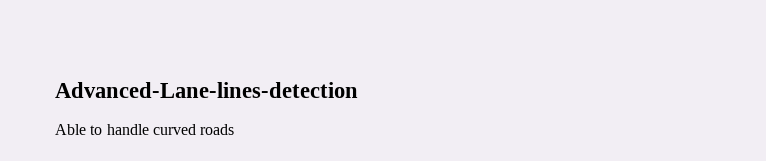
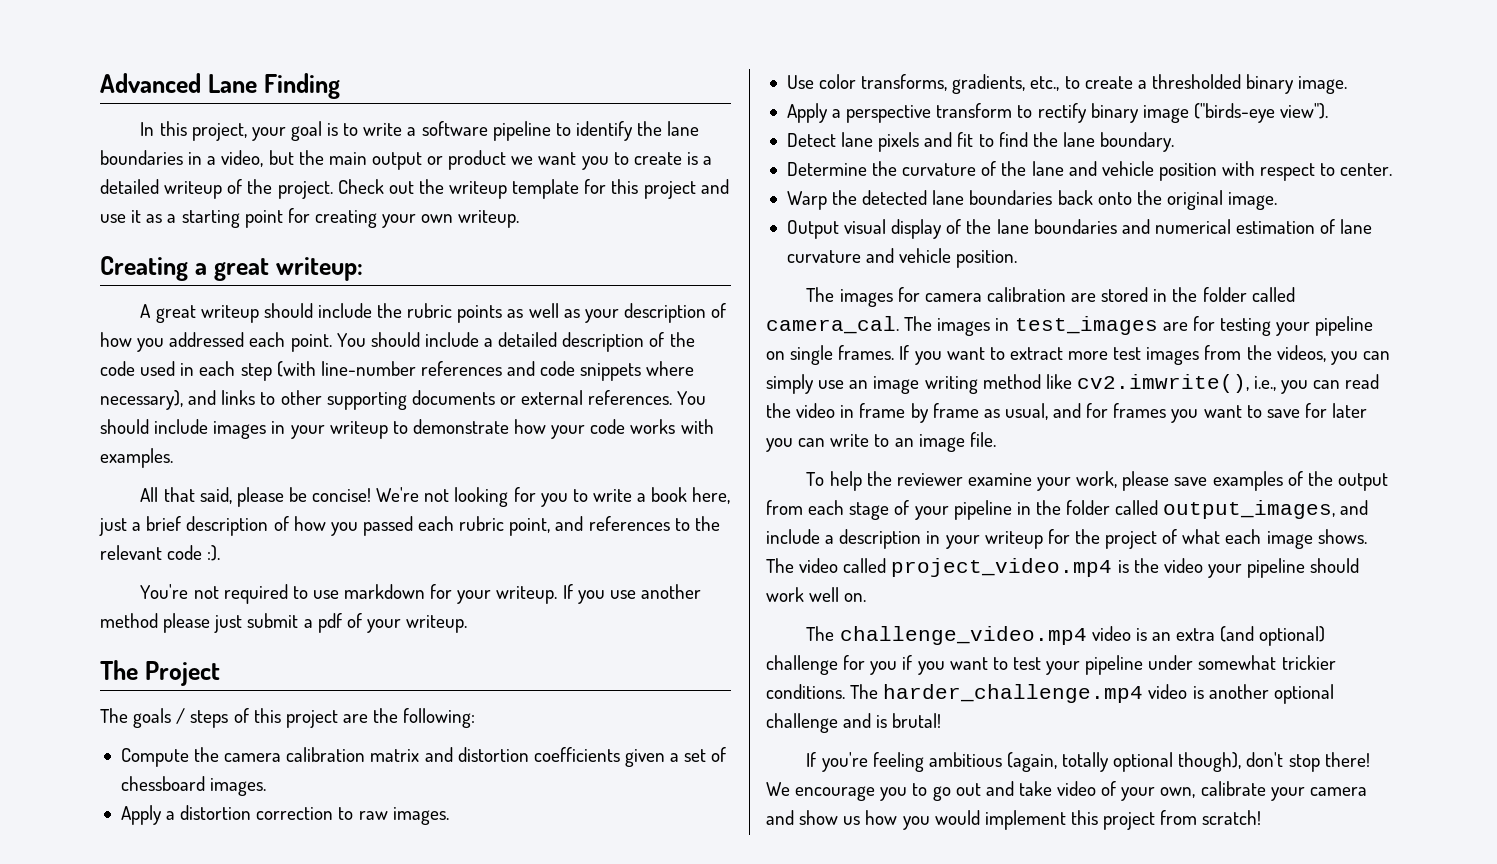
- Advanced-Lane-lines-detection
- Able to handle curved roads
+ Advanced Lane Finding
+ In this project, your goal is to write a software pipeline to identify the lane boundaries in a video, but the main output or product we want you to create is a detailed writeup of the project. Check out the writeup template for this project and use it as a starting point for creating your own writeup.
+ Creating a great writeup:
+ A great writeup should include the rubric points as well as your description of how you addressed each point. You should include a detailed description of the code used in each step (with line-number references and code snippets where necessary), and links to other supporting documents or external references. You should include images in your writeup to demonstrate how your code works with examples.
+ All that said, please be concise! We're not looking for you to write a book here, just a brief description of how you passed each rubric point, and references to the relevant code :).
+ You're not required to use markdown for your writeup. If you use another method please just submit a pdf of your writeup.
+ The Project
+ The goals / steps of this project are the following:
+ Compute the camera calibration matrix and distortion coefficients given a set of chessboard images.
+ Apply a distortion correction to raw images.
+ Use color transforms, gradients, etc., to create a thresholded binary image.
+ Apply a perspective transform to rectify binary image ("birds-eye view").
+ Detect lane pixels and fit to find the lane boundary.
+ Determine the curvature of the lane and vehicle position with respect to center.
+ Warp the detected lane boundaries back onto the original image.
+ Output visual display of the lane boundaries and numerical estimation of lane curvature and vehicle position.
+ The images for camera calibration are stored in the folder called camera_cal. The images in test_images are for testing your pipeline on single frames. If you want to extract more test images from the videos, you can simply use an image writing method like cv2.imwrite(), i.e., you can read the video in frame by frame as usual, and for frames you want to save for later you can write to an image file.
+ To help the reviewer examine your work, please save examples of the output from each stage of your pipeline in the folder called output_images, and include a description in your writeup for the project of what each image shows. The video called project_video.mp4 is the video your pipeline should work well on.
+ The challenge_video.mp4 video is an extra (and optional) challenge for you if you want to test your pipeline under somewhat trickier conditions. The harder_challenge.mp4 video is another optional challenge and is brutal!
+ If you're feeling ambitious (again, totally optional though), don't stop there! We encourage you to go out and take video of your own, calibrate your camera and show us how you would implement this project from scratch!

